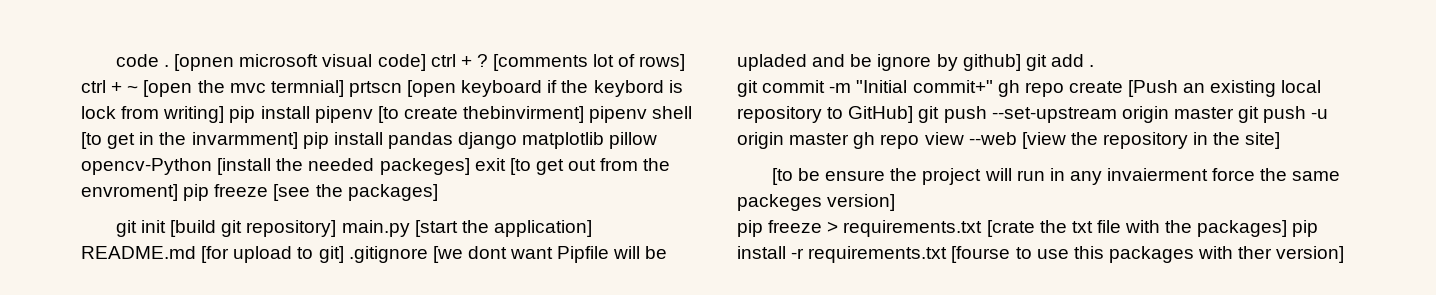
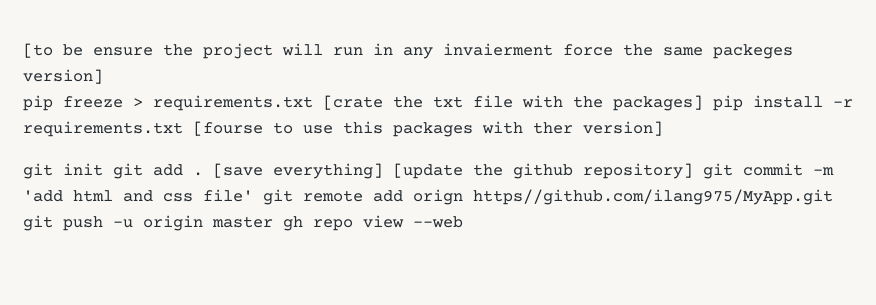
- code . [opnen microsoft visual code] ctrl + ? [comments lot of rows] ctrl + ~ [open the mvc termnial] prtscn [open keyboard if the keybord is lock from writing] pip install pipenv [to create thebinvirment] pipenv shell [to get in the invarmment] pip install pandas django matplotlib pillow opencv-Python [install the needed packeges] exit [to get out from the envroment] pip freeze [see the packages]
- git init [build git repository] main.py [start the application] README.md [for upload to git] .gitignore [we dont want Pipfile will be upladed and be ignore by github] git add .
- git commit -m "Initial commit+" gh repo create [Push an existing local repository to GitHub] git push --set-upstream origin master git push -u origin master gh repo view --web [view the repository in the site]
+ git init git add . [save everything] [update the github repository] git commit -m 'add html and css file' git remote add orign https//github.com/ilang975/MyApp.git git push -u origin master gh repo view --web

